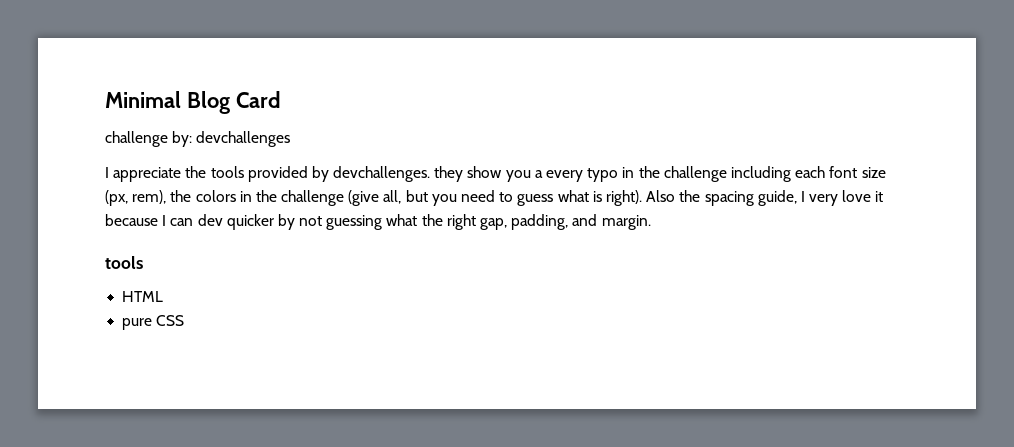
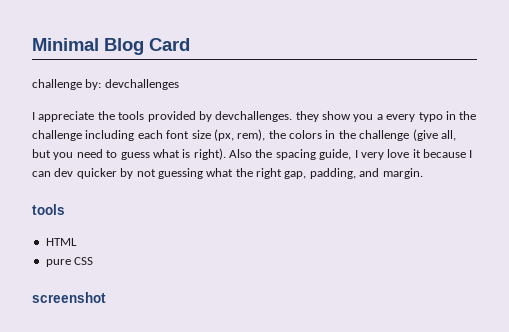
+ screenshot

